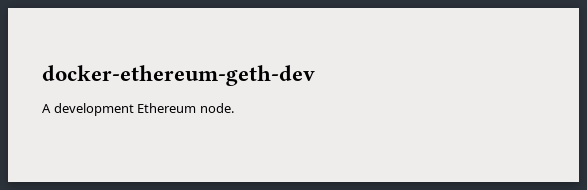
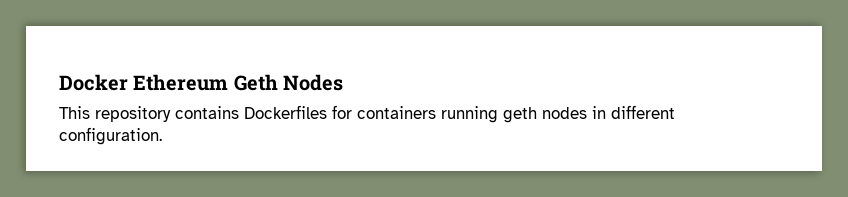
- docker-ethereum-geth-dev
- A development Ethereum node.
+ Docker Ethereum Geth Nodes
+ This repository contains Dockerfiles for containers running geth nodes in different configuration.

